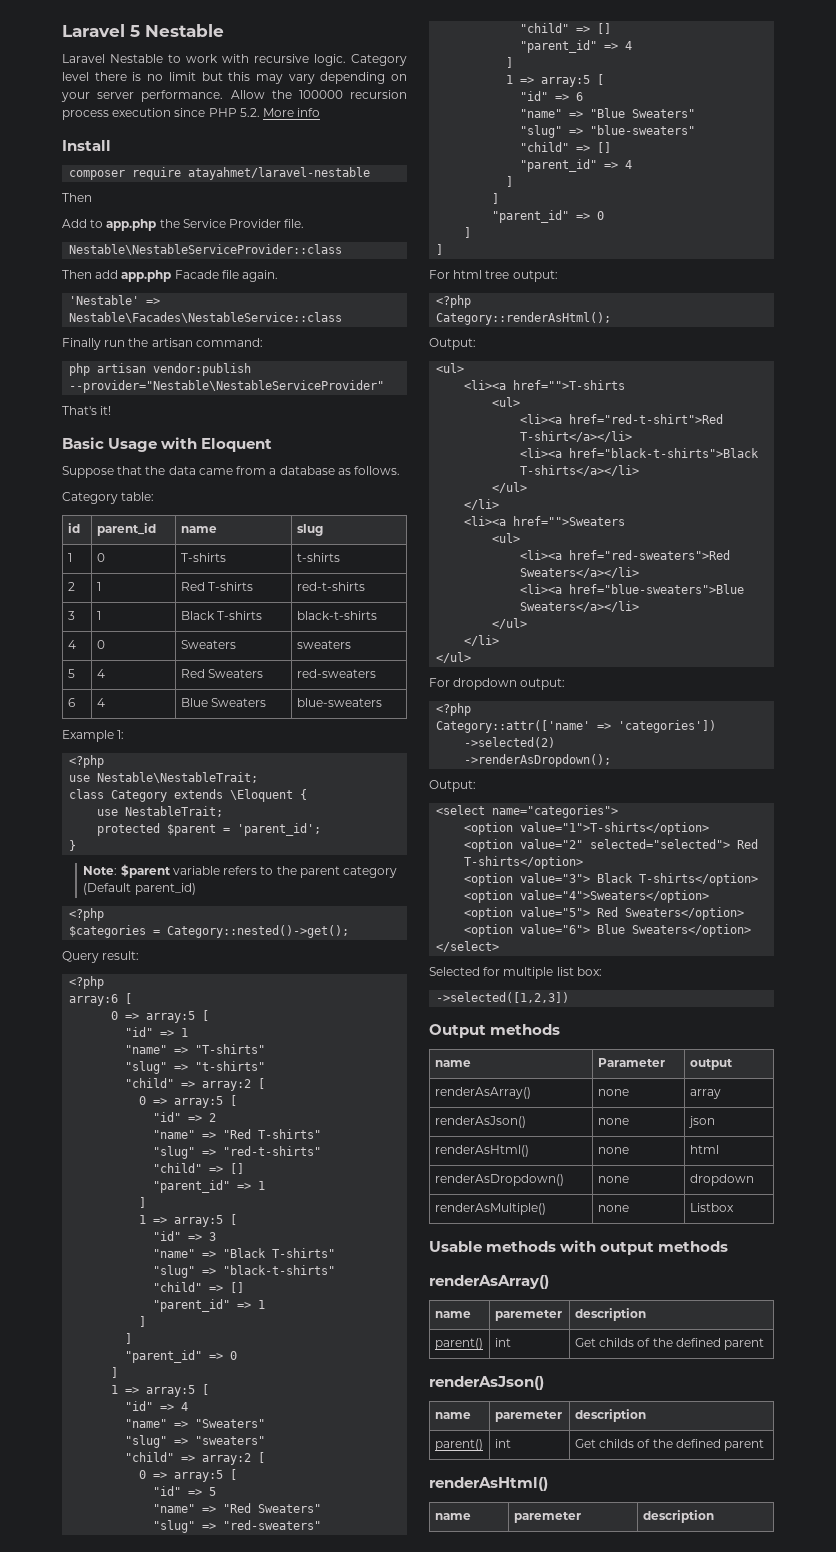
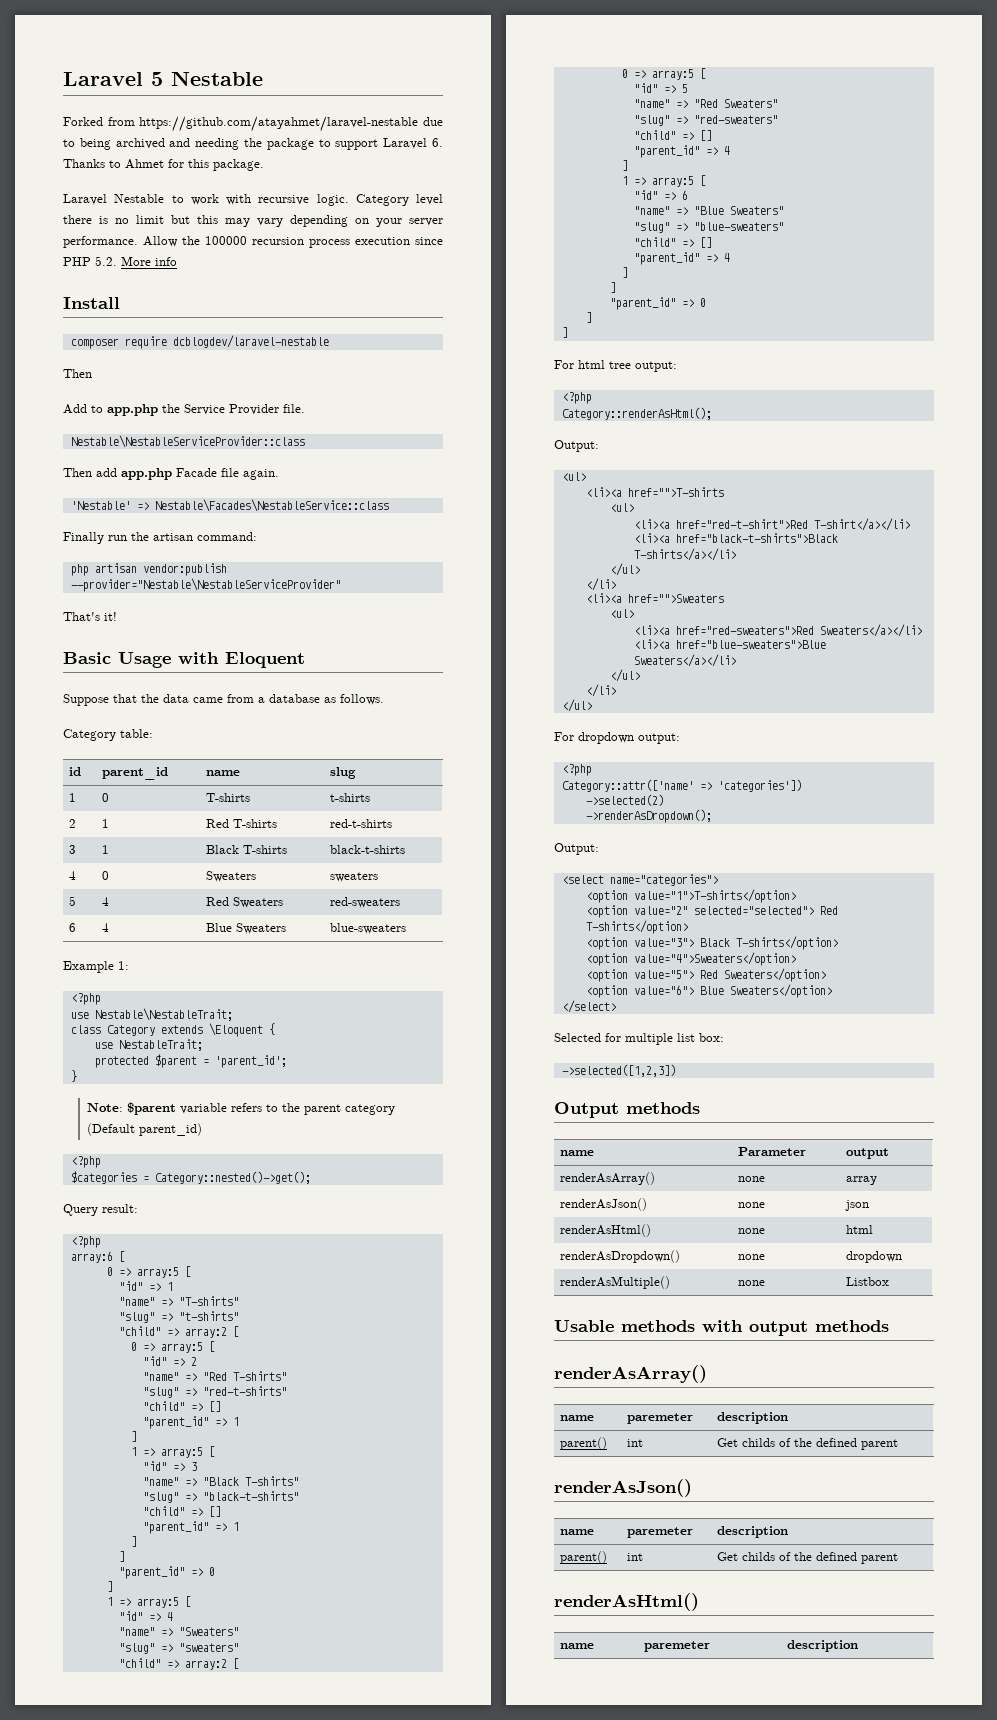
+ Forked from https://github.com/atayahmet/laravel-nestable due to being archived and needing the package to support Laravel 6. Thanks to Ahmet for this package.
- composer require atayahmet/laravel-nestable
+ composer require dcblogdev/laravel-nestable

